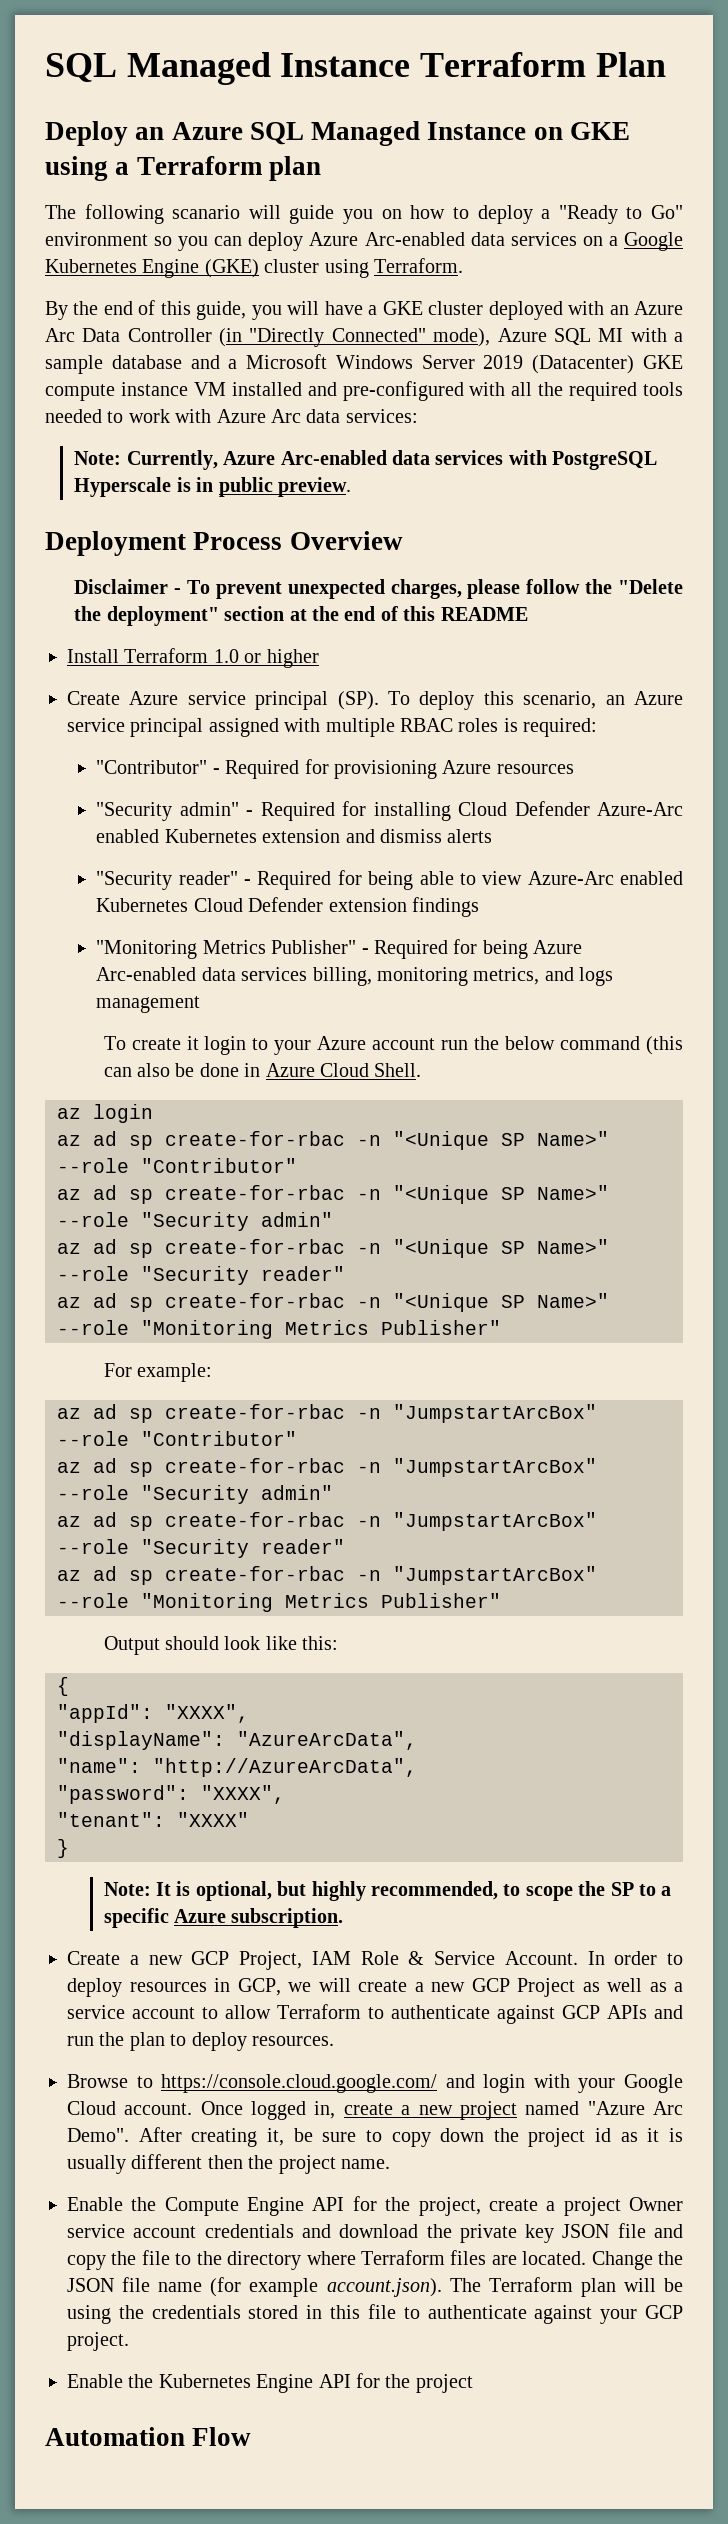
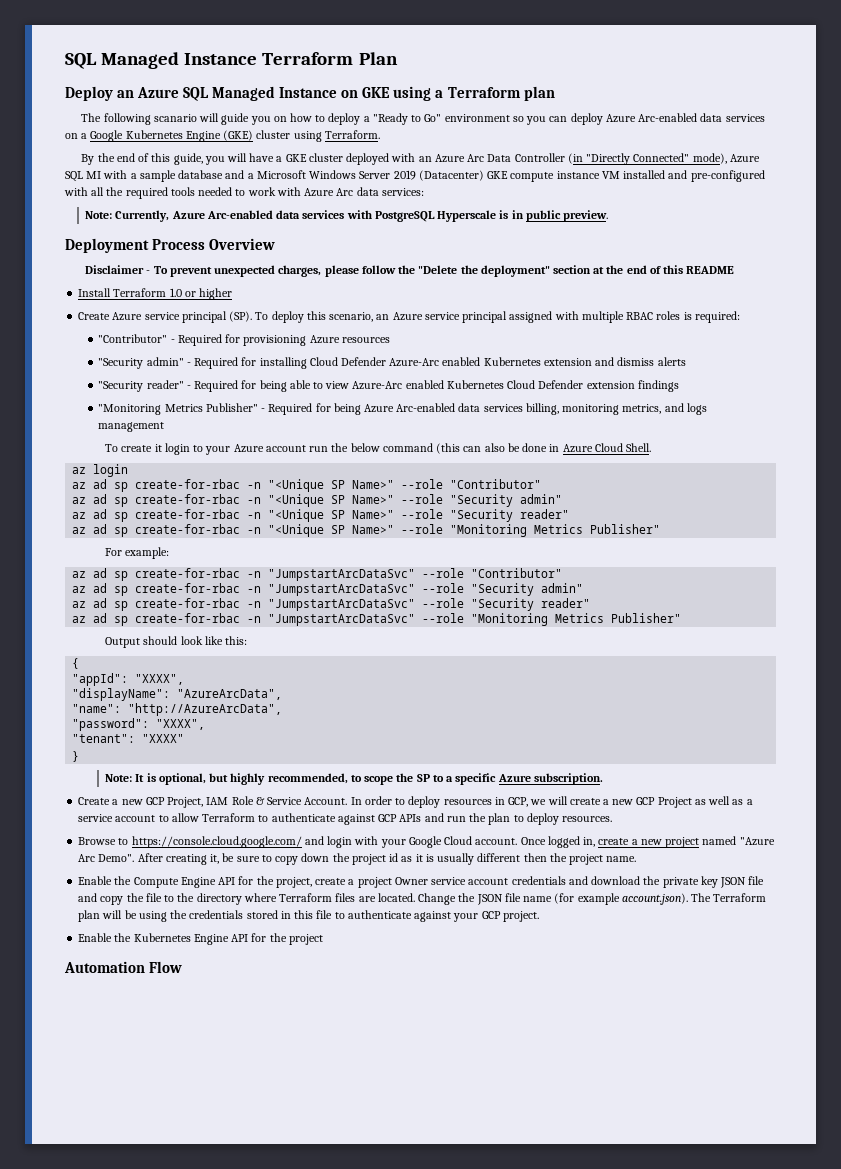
- az ad sp create-for-rbac -n "JumpstartArcBox" --role "Contributor"
- az ad sp create-for-rbac -n "JumpstartArcBox" --role "Security admin"
- az ad sp create-for-rbac -n "JumpstartArcBox" --role "Security reader"
- az ad sp create-for-rbac -n "JumpstartArcBox" --role "Monitoring Metrics Publisher"
+ az ad sp create-for-rbac -n "JumpstartArcDataSvc" --role "Contributor"
+ az ad sp create-for-rbac -n "JumpstartArcDataSvc" --role "Security admin"
+ az ad sp create-for-rbac -n "JumpstartArcDataSvc" --role "Security reader"
+ az ad sp create-for-rbac -n "JumpstartArcDataSvc" --role "Monitoring Metrics Publisher"

